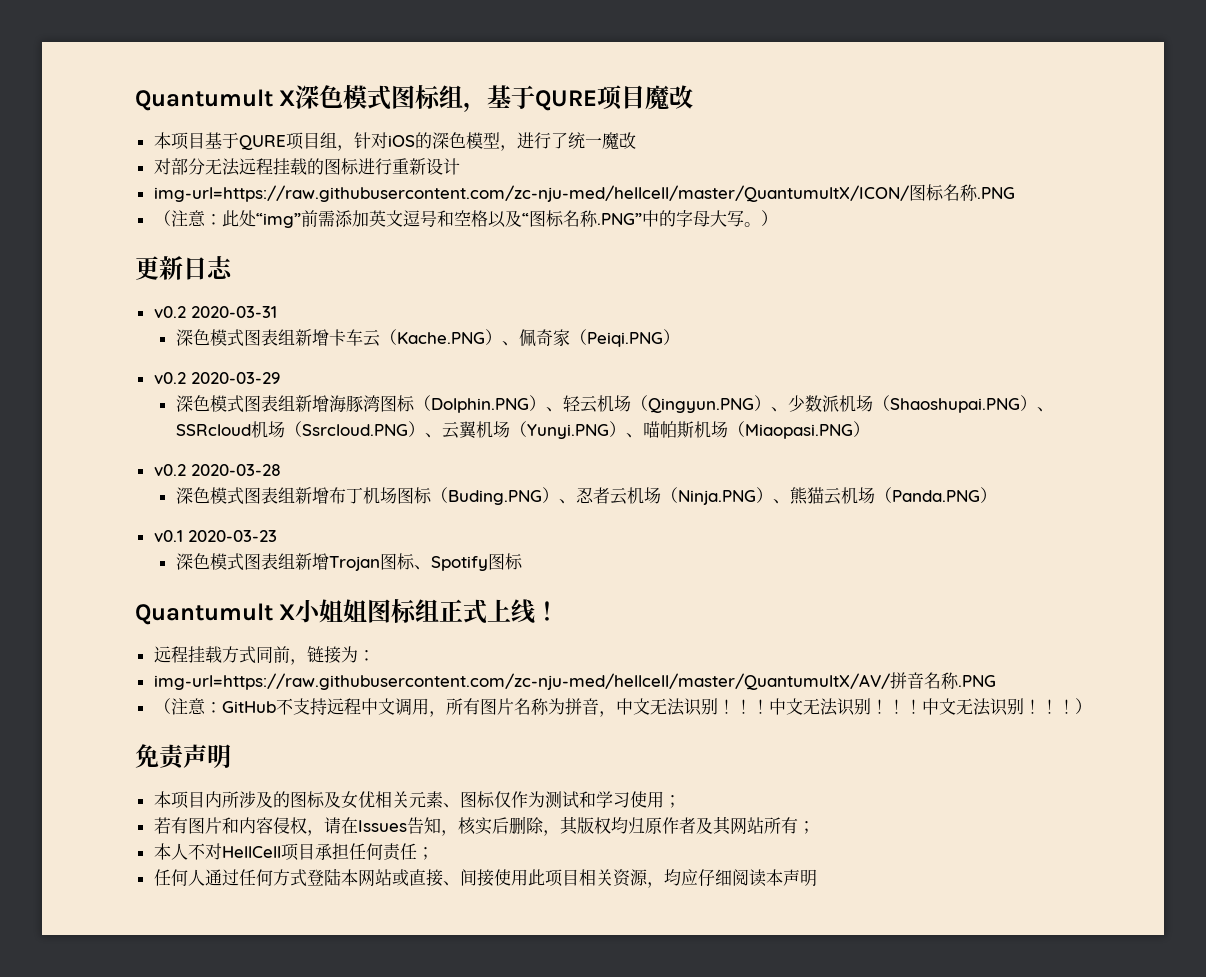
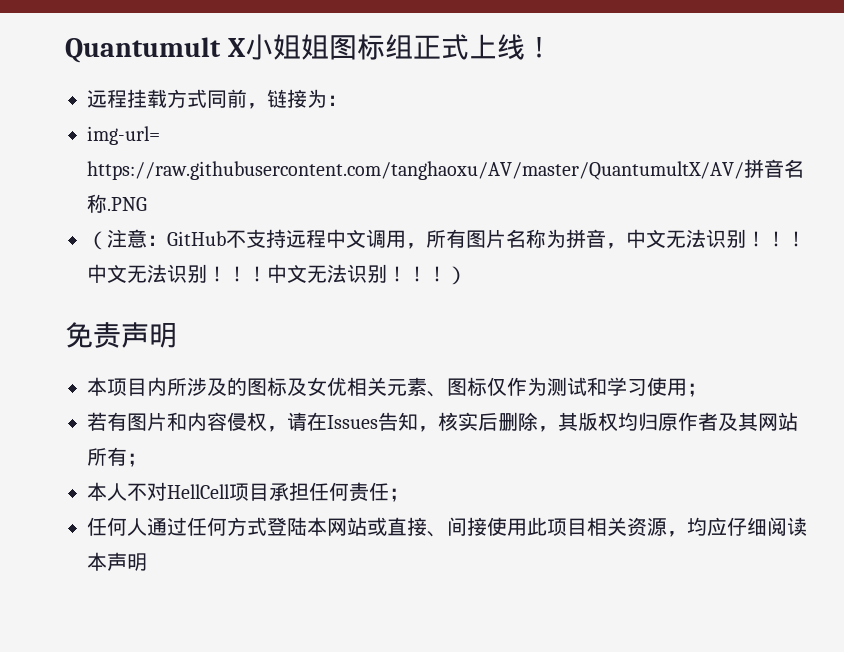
- Quantumult X深色模式图标组，基于QURE项目魔改
- 本项目基于QURE项目组，针对iOS的深色模型，进行了统一魔改
- 对部分无法远程挂载的图标进行重新设计
- img-url=https://raw.githubusercontent.com/zc-nju-med/hellcell/master/QuantumultX/ICON/图标名称.PNG
- （注意：此处“img”前需添加英文逗号和空格以及“图标名称.PNG”中的字母大写。）
- 更新日志
- v0.2 2020-03-31
- 深色模式图表组新增卡车云（Kache.PNG）、佩奇家（Peiqi.PNG）
- v0.2 2020-03-29
- 深色模式图表组新增海豚湾图标（Dolphin.PNG）、轻云机场（Qingyun.PNG）、少数派机场（Shaoshupai.PNG）、SSRcloud机场（Ssrcloud.PNG）、云翼机场（Yunyi.PNG）、喵帕斯机场（Miaopasi.PNG）
- v0.2 2020-03-28
- 深色模式图表组新增布丁机场图标（Buding.PNG）、忍者云机场（Ninja.PNG）、熊猫云机场（Panda.PNG）
- v0.1 2020-03-23
- 深色模式图表组新增Trojan图标、Spotify图标
- img-url=https://raw.githubusercontent.com/zc-nju-med/hellcell/master/QuantumultX/AV/拼音名称.PNG
+ img-url= https://raw.githubusercontent.com/tanghaoxu/AV/master/QuantumultX/AV/拼音名称.PNG

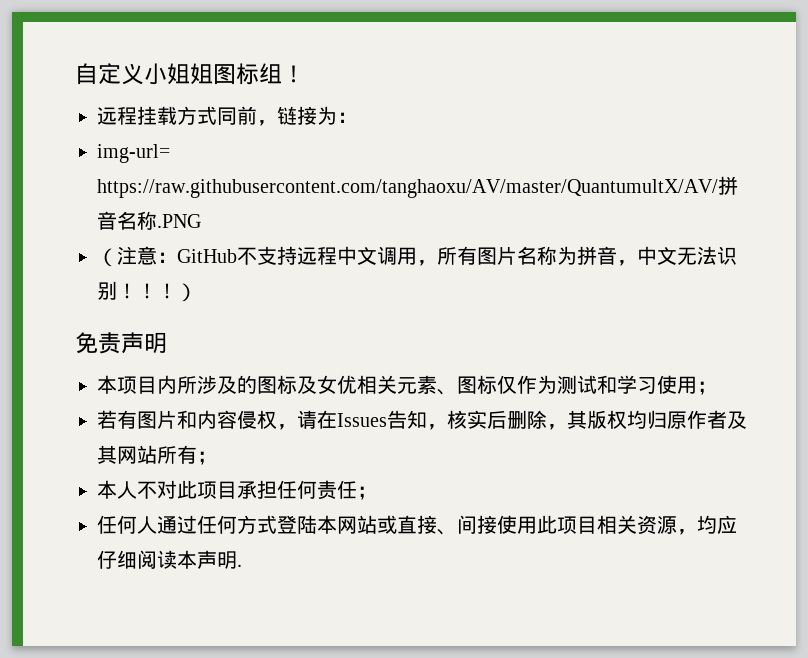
- Quantumult X小姐姐图标组正式上线！
+ 自定义小姐姐图标组！
- ！中文无法识别！！！中文无法识别！！！）
+ ！）
- 本人不对HellCell项目承担任何责任；
+ 本人不对此项目承担任何责任；
- 任何人通过任何方式登陆本网站或直接、间接使用此项目相关资源，均应仔细阅读本声明
+ 任何人通过任何方式登陆本网站或直接、间接使用此项目相关资源，均应仔细阅读本声明.

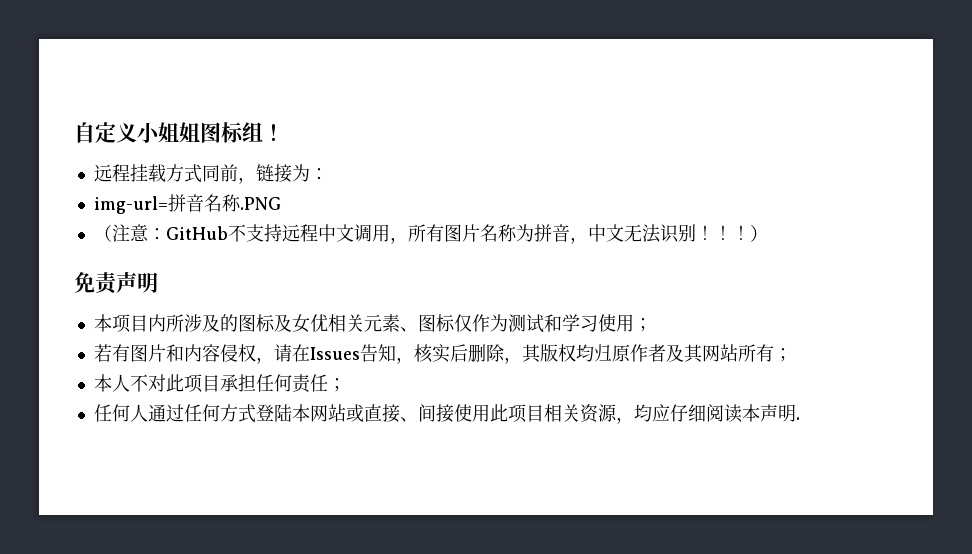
- img-url= https://raw.githubusercontent.com/tanghaoxu/AV/master/QuantumultX/AV/拼音名称.PNG
+ img-url=拼音名称.PNG

